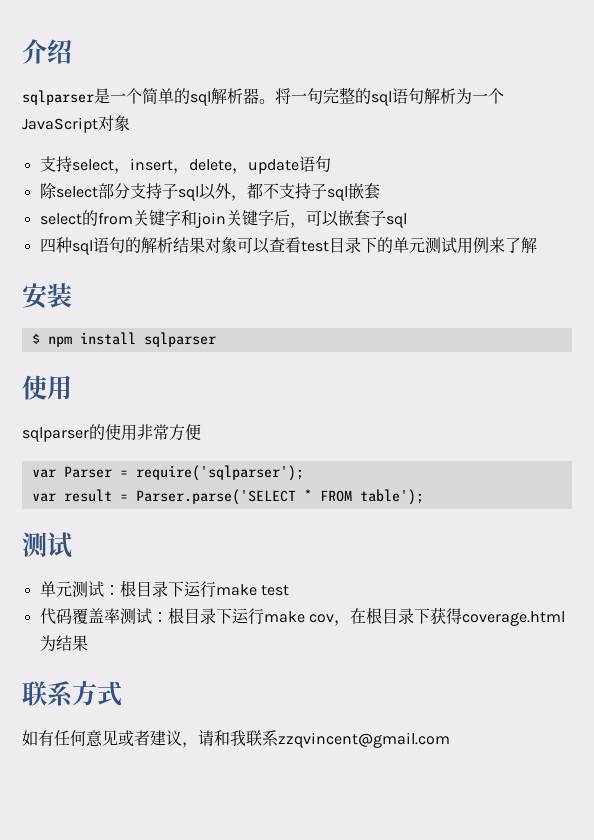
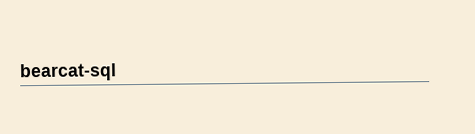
- 介绍
- sqlparser是一个简单的sql解析器。将一句完整的sql语句解析为一个JavaScript对象
- 支持select，insert，delete，update语句
- 除select部分支持子sql以外，都不支持子sql嵌套
- select的from关键字和join关键字后，可以嵌套子sql
- 四种sql语句的解析结果对象可以查看test目录下的单元测试用例来了解
- 安装
- $ npm install sqlparser
- 使用
- sqlparser的使用非常方便
- var Parser = require('sqlparser');
- var result = Parser.parse('SELECT * FROM table');
- 测试
- 单元测试：根目录下运行make test
- 代码覆盖率测试：根目录下运行make cov，在根目录下获得coverage.html为结果
- 联系方式
- 如有任何意见或者建议，请和我联系zzqvincent@gmail.com
+ bearcat-sql

